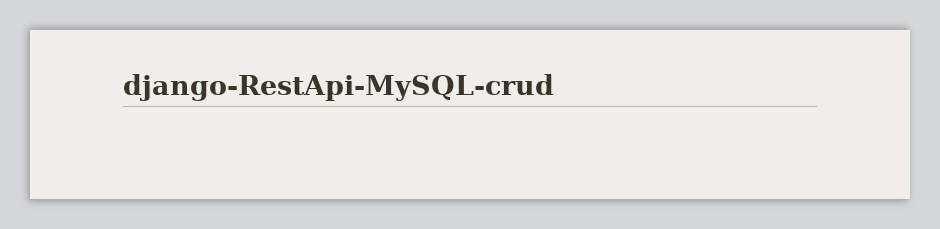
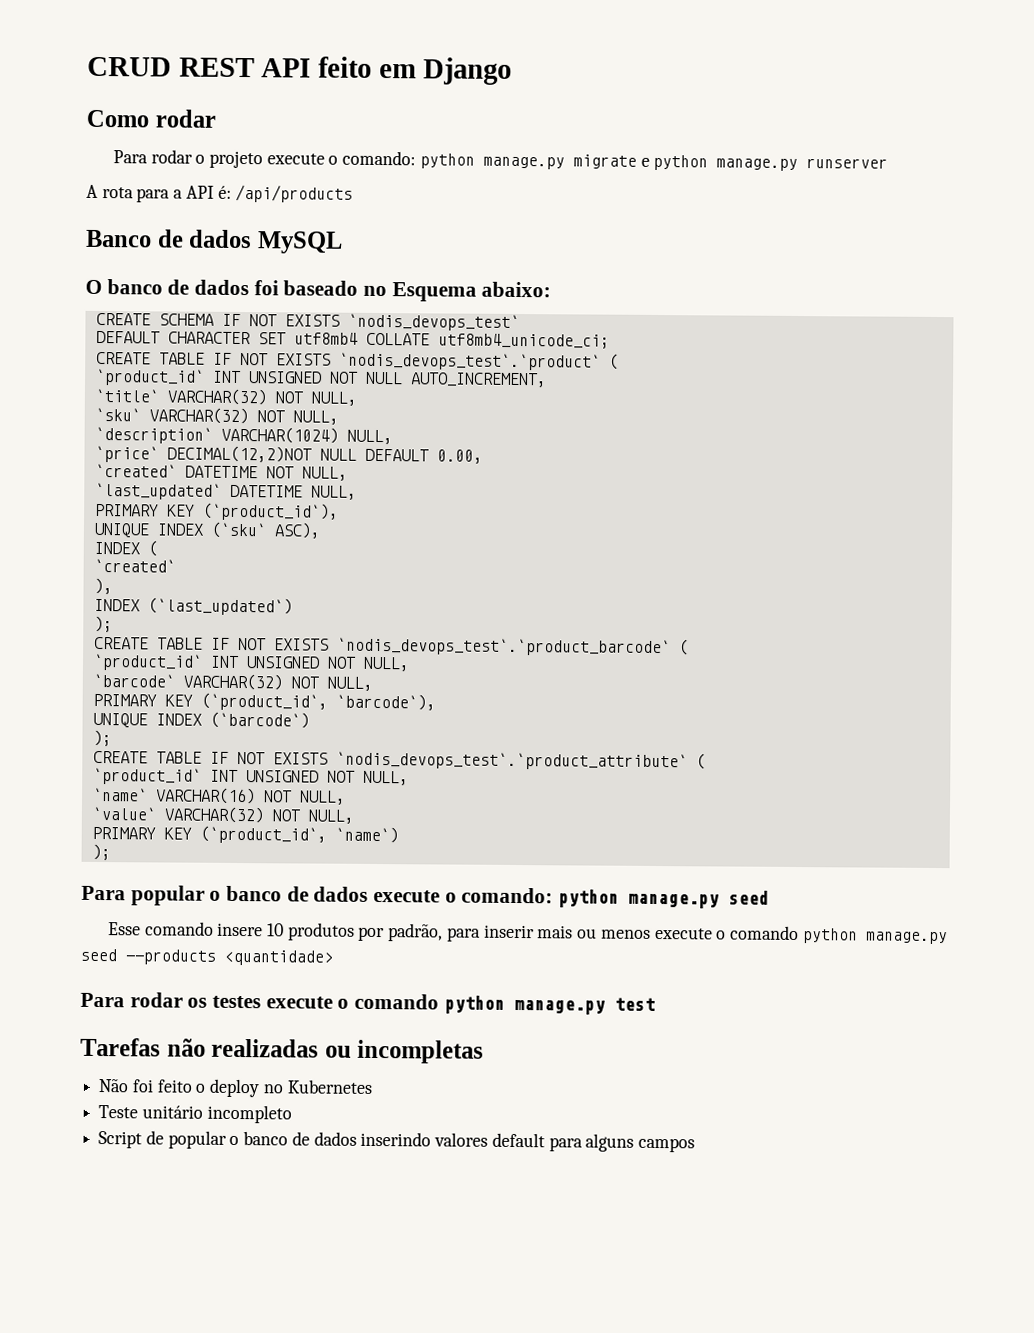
- django-RestApi-MySQL-crud
+ CRUD REST API feito em Django
+ Como rodar
+ Para rodar o projeto execute o comando: python manage.py migrate e python manage.py runserver
+ A rota para a API é: /api/products
+ Banco de dados MySQL
+ O banco de dados foi baseado no Esquema abaixo:
+ CREATE SCHEMA IF NOT EXISTS `nodis_devops_test`
+ DEFAULT CHARACTER SET utf8mb4 COLLATE utf8mb4_unicode_ci;
+ CREATE TABLE IF NOT EXISTS `nodis_devops_test`.`product` (
+ `product_id` INT UNSIGNED NOT NULL AUTO_INCREMENT,
+ `title` VARCHAR(32) NOT NULL,
+ `sku` VARCHAR(32) NOT NULL,
+ `description` VARCHAR(1024) NULL,
+ `price` DECIMAL(12,2)NOT NULL DEFAULT 0.00,
+ `created` DATETIME NOT NULL,
+ `last_updated` DATETIME NULL,
+ PRIMARY KEY (`product_id`),
+ UNIQUE INDEX (`sku` ASC),
+ INDEX (
+ `created`
+ ),
+ INDEX (`last_updated`)
+ );
+ CREATE TABLE IF NOT EXISTS `nodis_devops_test`.`product_barcode` (
+ `product_id` INT UNSIGNED NOT NULL,
+ `barcode` VARCHAR(32) NOT NULL,
+ PRIMARY KEY (`product_id`, `barcode`),
+ UNIQUE INDEX (`barcode`)
+ );
+ CREATE TABLE IF NOT EXISTS `nodis_devops_test`.`product_attribute` (
+ `product_id` INT UNSIGNED NOT NULL,
+ `name` VARCHAR(16) NOT NULL,
+ `value` VARCHAR(32) NOT NULL,
+ PRIMARY KEY (`product_id`, `name`)
+ );
+ Para popular o banco de dados execute o comando: python manage.py seed
+ Esse comando insere 10 produtos por padrão, para inserir mais ou menos execute o comando python manage.py seed --products <quantidade>
+ Para rodar os testes execute o comando python manage.py test
+ Tarefas não realizadas ou incompletas
+ Não foi feito o deploy no Kubernetes
+ Teste unitário incompleto
+ Script de popular o banco de dados inserindo valores default para alguns campos

